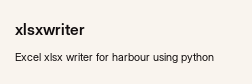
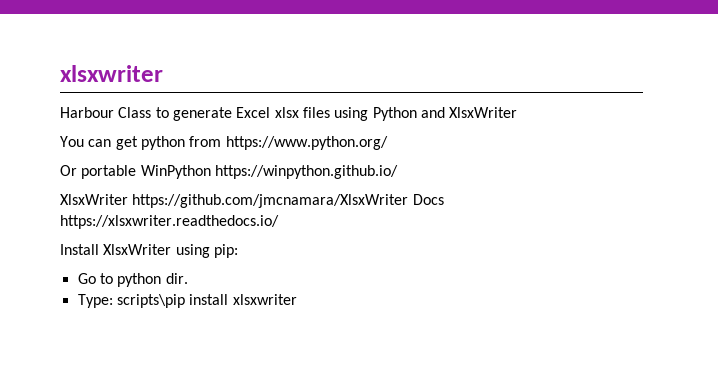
- Excel xlsx writer for harbour using python
+ Harbour Class to generate Excel xlsx files using Python and XlsxWriter
+ You can get python from https://www.python.org/
+ Or portable WinPython https://winpython.github.io/
+ XlsxWriter https://github.com/jmcnamara/XlsxWriter Docs https://xlsxwriter.readthedocs.io/
+ Install XlsxWriter using pip:
+ Go to python dir.
+ Type: scripts\pip install xlsxwriter

